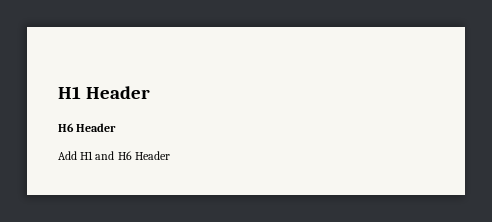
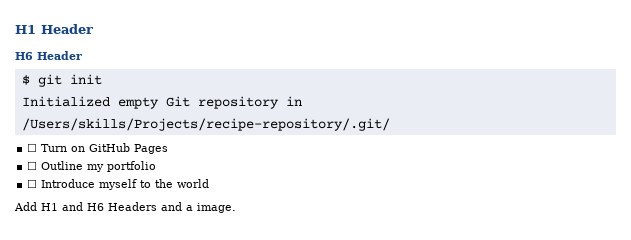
+ $ git init
+ Initialized empty Git repository in /Users/skills/Projects/recipe-repository/.git/
+ ☐ Turn on GitHub Pages
+ ☐ Outline my portfolio
+ ☐ Introduce myself to the world
- Add H1 and H6 Header
+ Add H1 and H6 Headers and a image.

